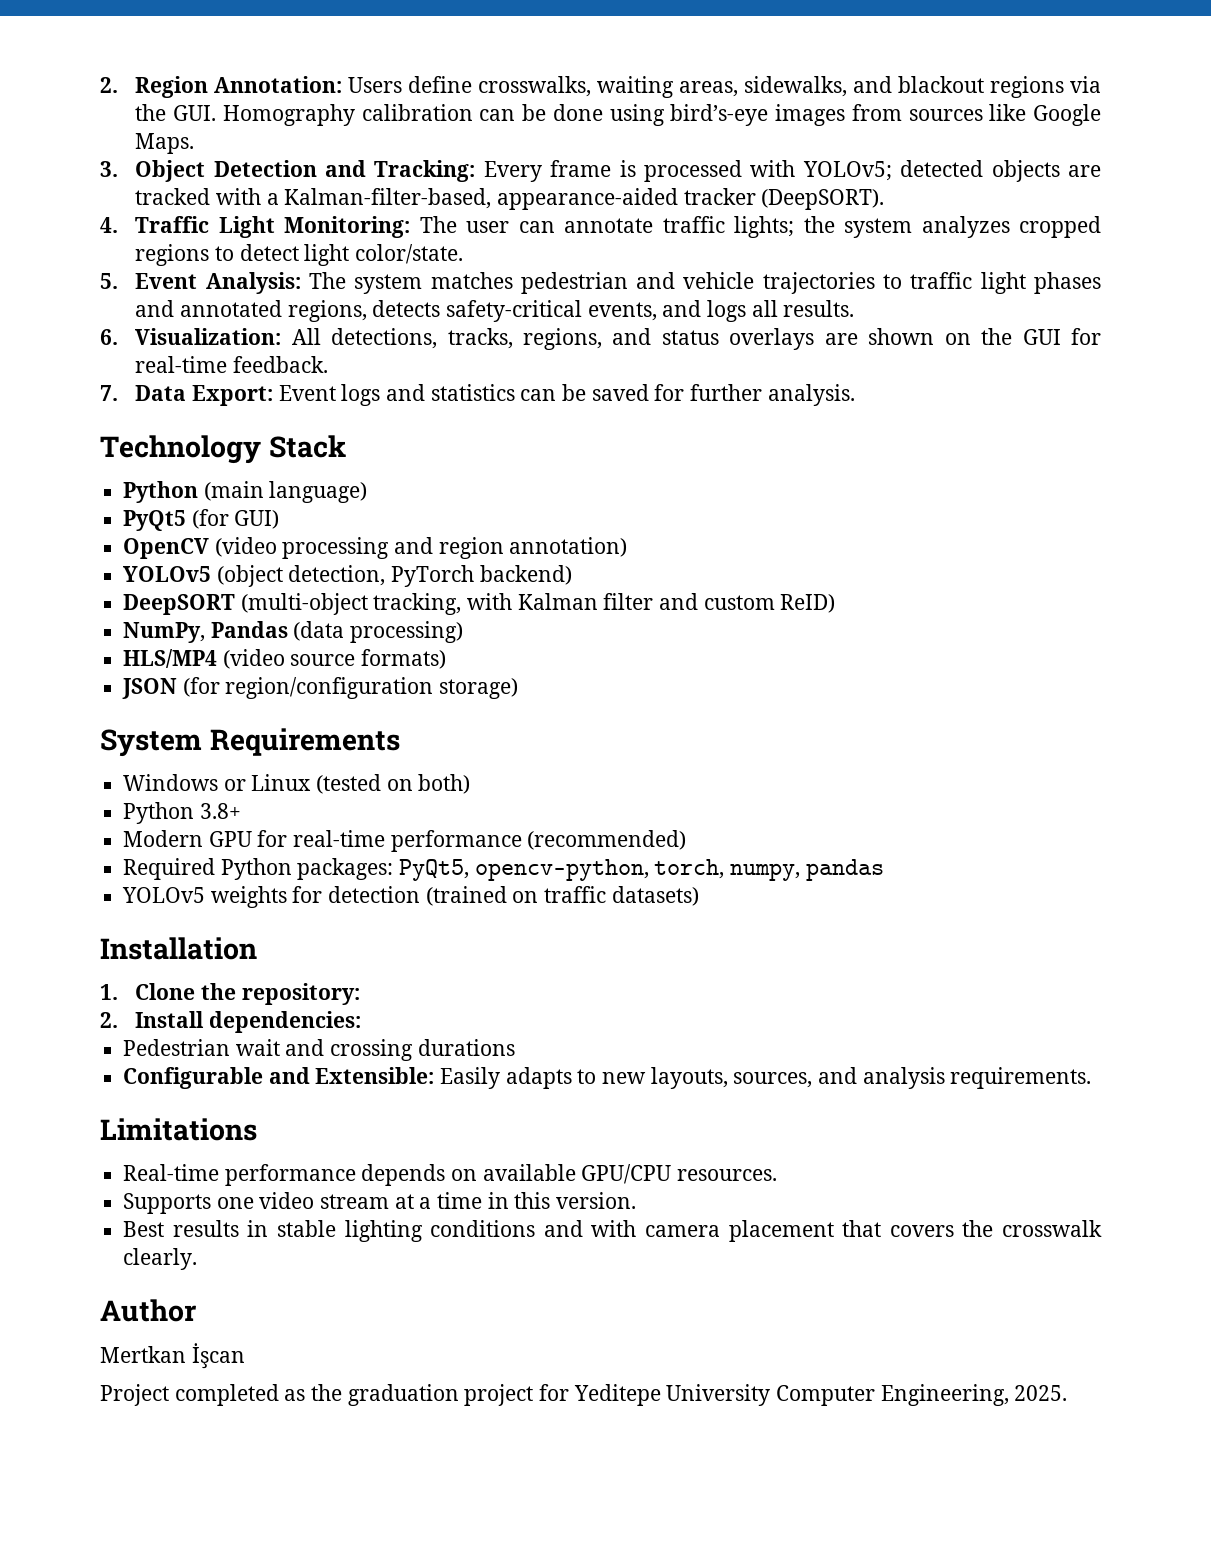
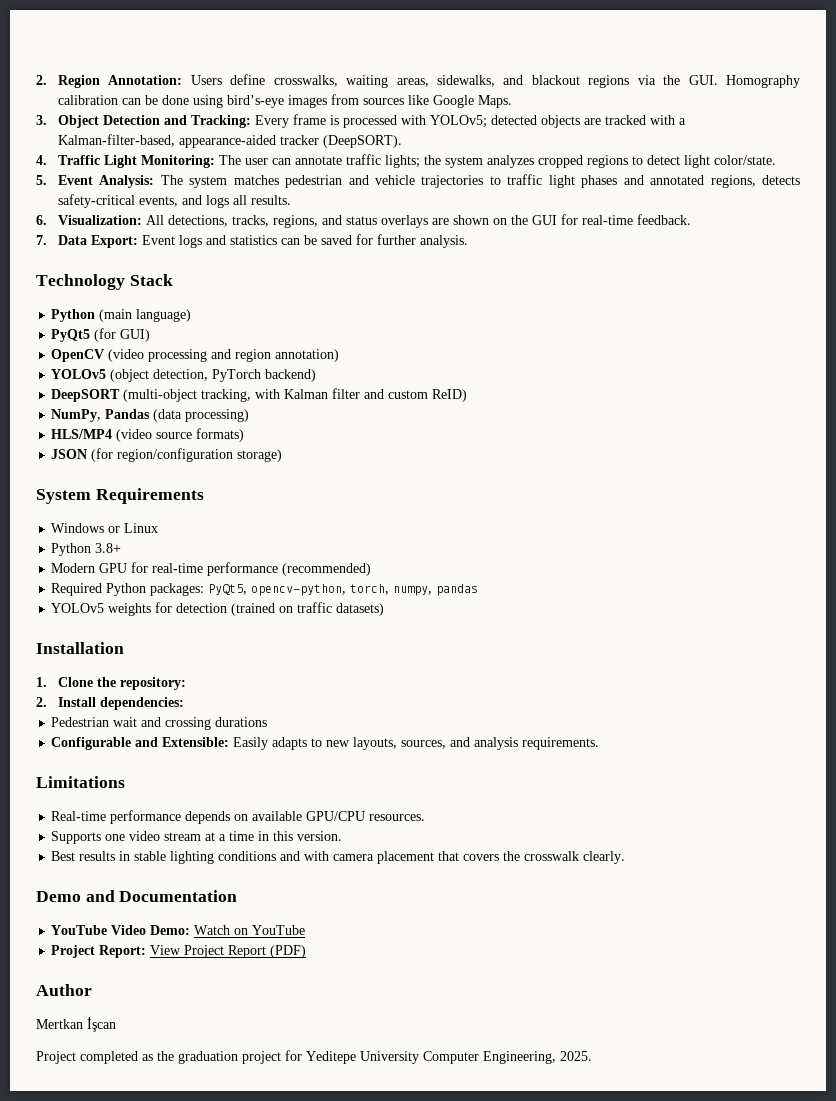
- Windows or Linux (tested on both)
+ Windows or Linux
+ Demo and Documentation
+ YouTube Video Demo: Watch on YouTube
+ Project Report: View Project Report (PDF)

